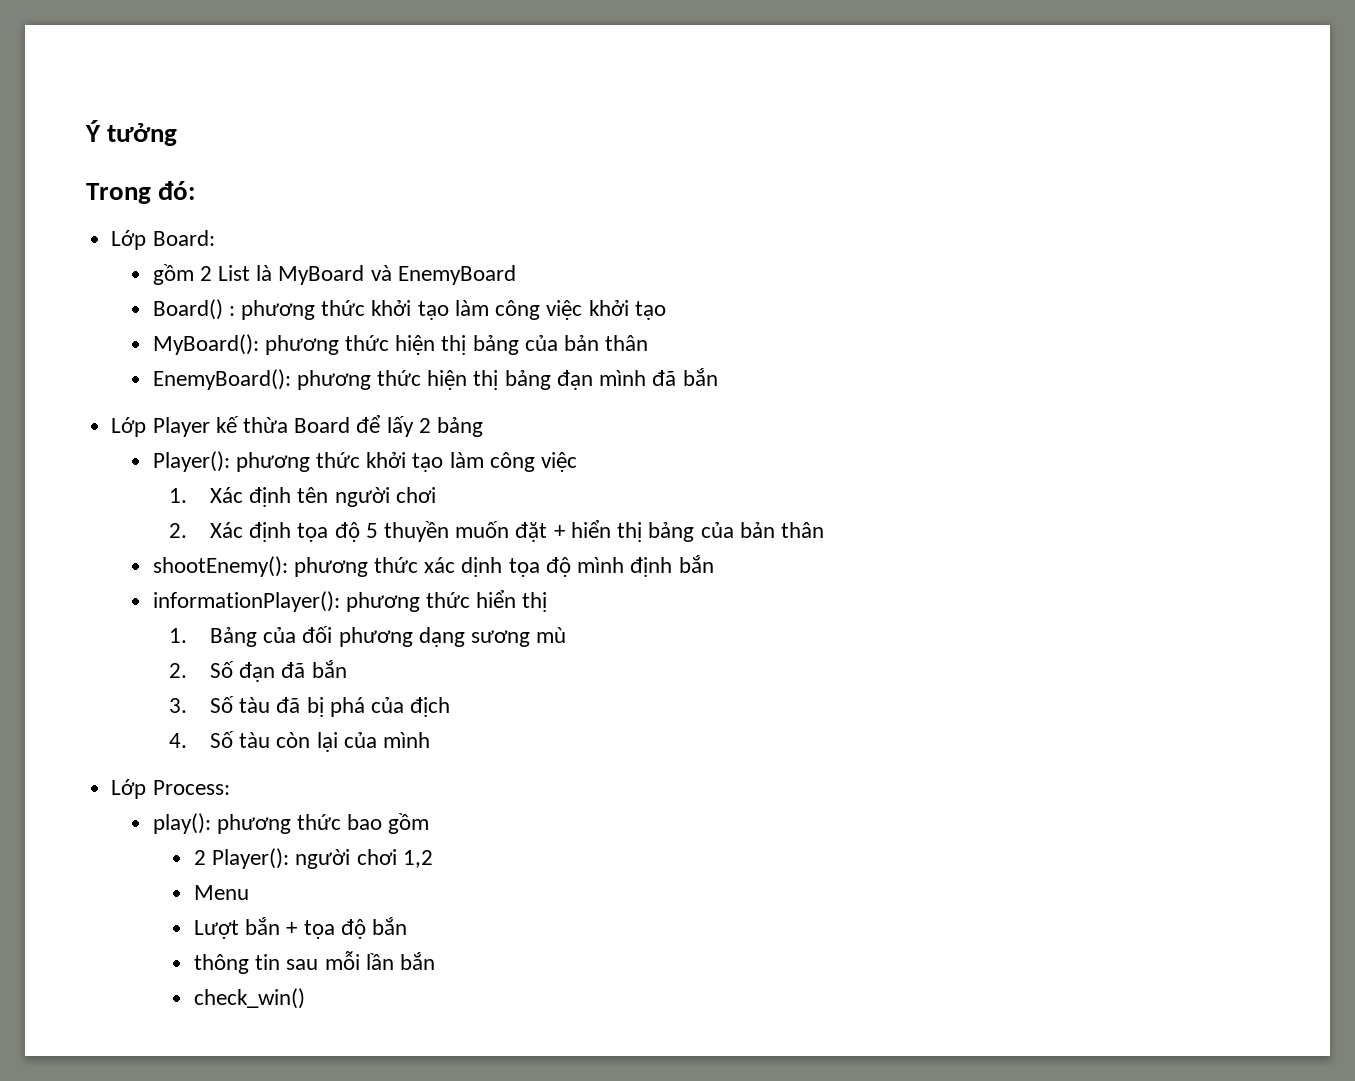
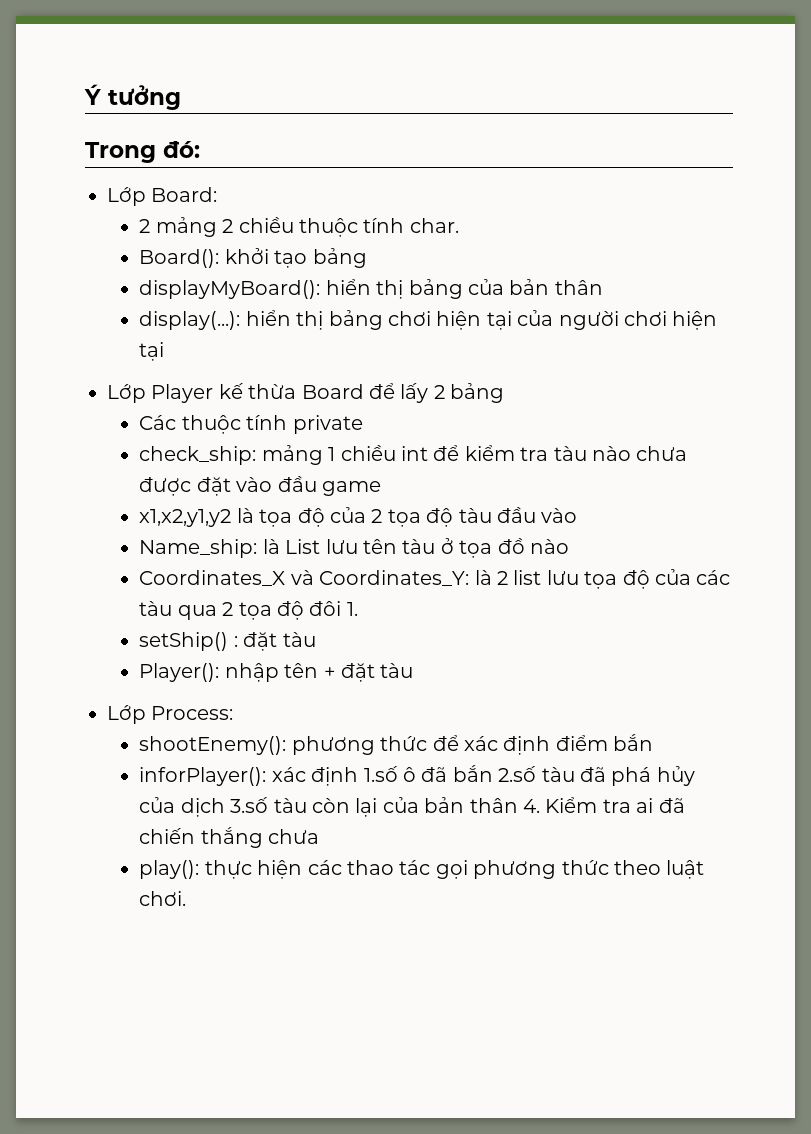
- gồm 2 List là MyBoard và EnemyBoard
- Board() : phương thức khởi tạo làm công việc khởi tạo
- MyBoard(): phương thức hiện thị bảng của bản thân
- EnemyBoard(): phương thức hiện thị bảng đạn mình đã bắn
+ 2 mảng 2 chiều thuộc tính char.
+ Board(): khởi tạo bảng
+ displayMyBoard(): hiển thị bảng của bản thân
+ display(...): hiển thị bảng chơi hiện tại của người chơi hiện tại
- Player(): phương thức khởi tạo làm công việc
- 1. Xác định tên người chơi
- 2. Xác định tọa độ 5 thuyền muốn đặt + hiển thị bảng của bản thân
- shootEnemy(): phương thức xác dịnh tọa độ mình định bắn
- informationPlayer(): phương thức hiển thị
- 1. Bảng của đối phương dạng sương mù
- 2. Số đạn đã bắn
- 3. Số tàu đã bị phá của địch
- 4. Số tàu còn lại của mình
+ Các thuộc tính private
+ check_ship: mảng 1 chiều int để kiểm tra tàu nào chưa được đặt vào đầu game
+ x1,x2,y1,y2 là tọa độ của 2 tọa độ tàu đầu vào
+ Name_ship: là List lưu tên tàu ở tọa đồ nào
+ Coordinates_X và Coordinates_Y: là 2 list lưu tọa độ của các tàu qua 2 tọa độ đôi 1.
+ setShip() : đặt tàu
+ Player(): nhập tên + đặt tàu
  Lớp Process:
- play(): phương thức bao gồm
- 2 Player(): người chơi 1,2
- Menu
- Lượt bắn + tọa độ bắn
- thông tin sau mỗi lần bắn
- check_win()
+ shootEnemy(): phương thức để xác định điểm bắn
+ inforPlayer(): xác định 1.số ô đã bắn 2.số tàu đã phá hủy của dịch 3.số tàu còn lại của bản thân 4. Kiểm tra ai đã chiến thắng chưa
+ play(): thực hiện các thao tác gọi phương thức theo luật chơi.

